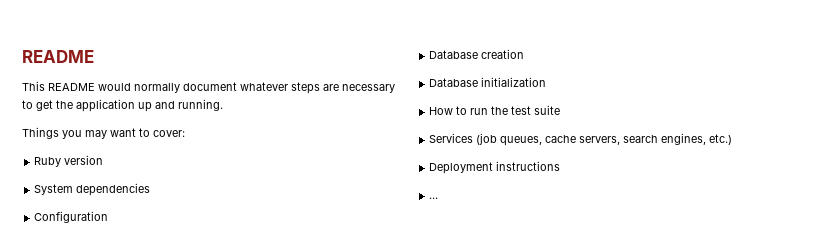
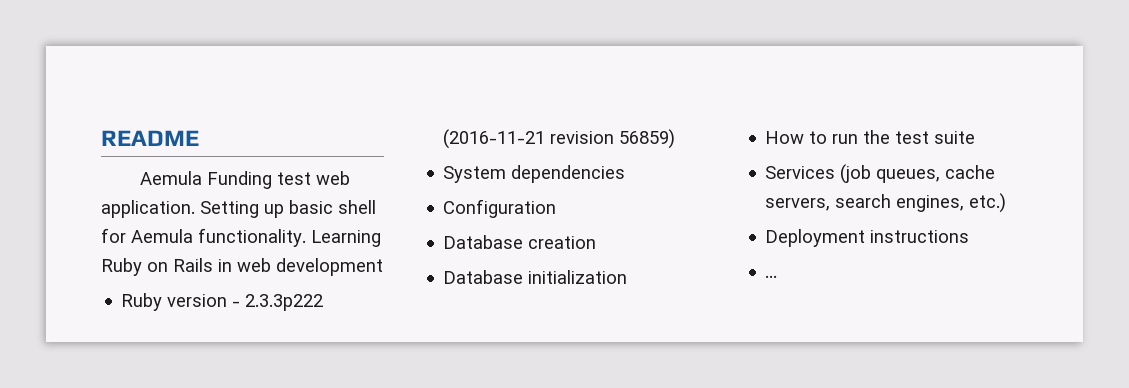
- This README would normally document whatever steps are necessary to get the application up and running.
- Things you may want to cover:
- Ruby version
+ Aemula Funding test web application. Setting up basic shell for Aemula functionality. Learning Ruby on Rails in web development
+ Ruby version - 2.3.3p222 (2016-11-21 revision 56859)

